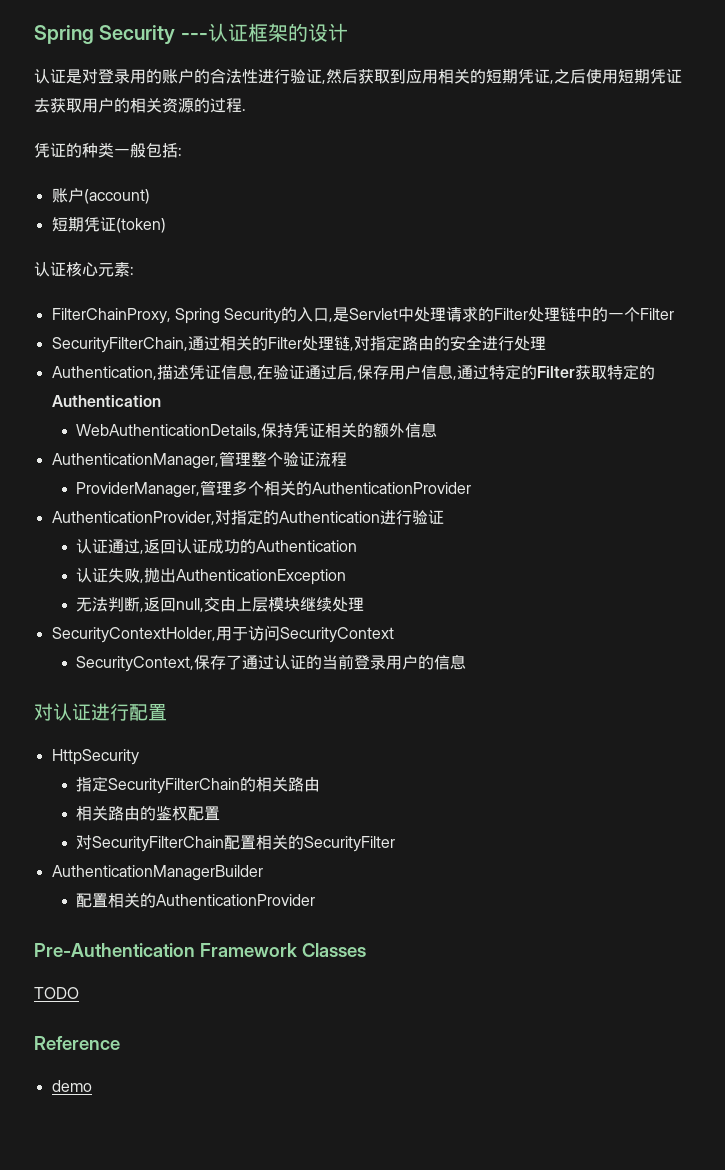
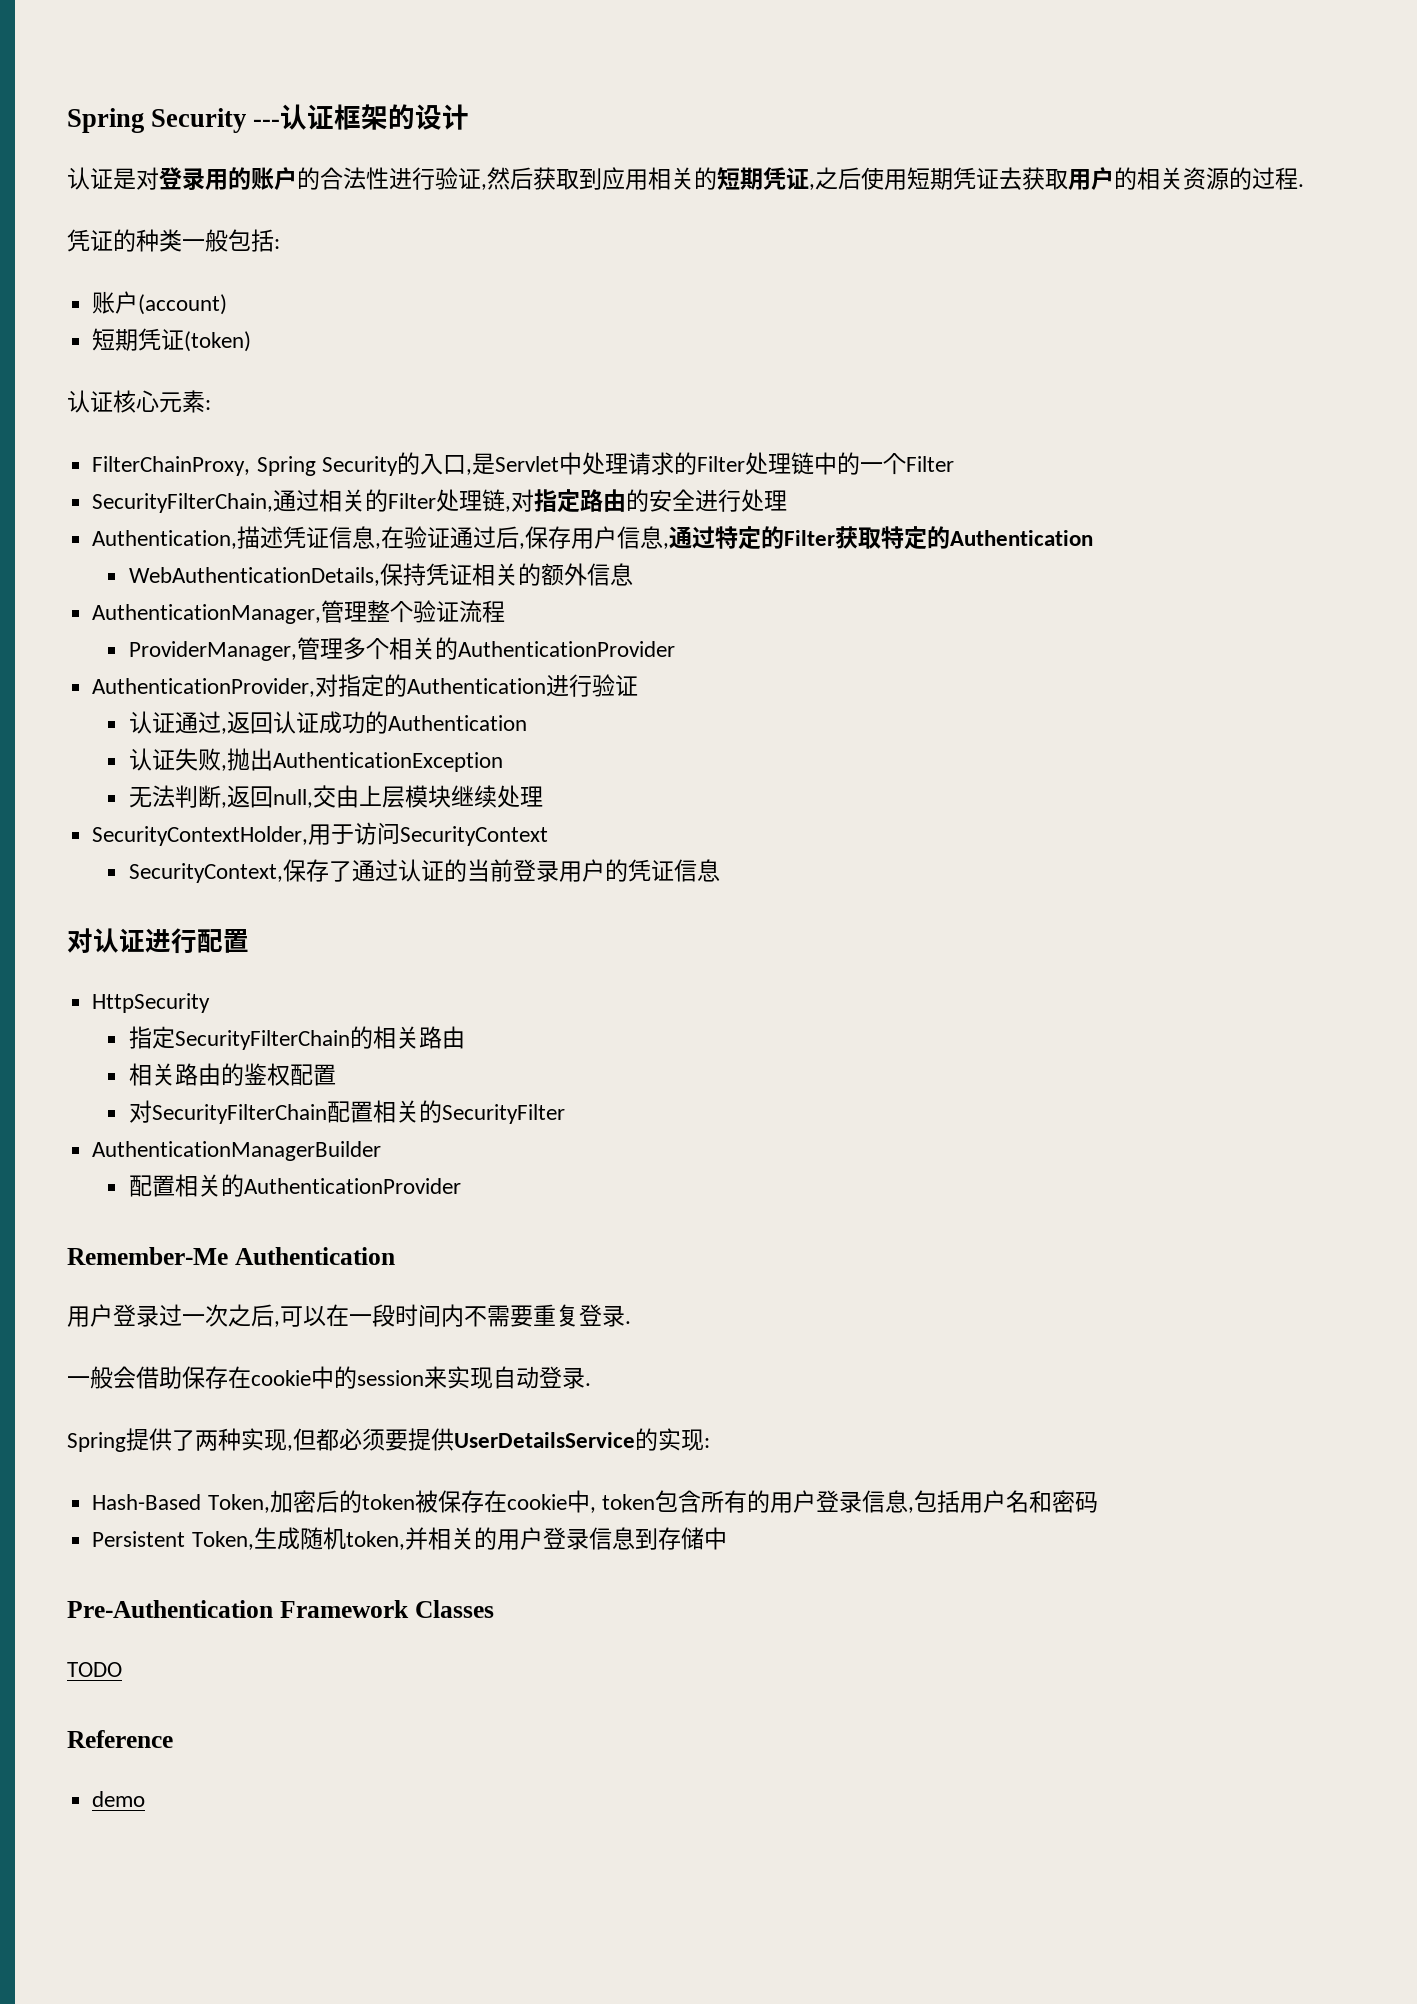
- SecurityContext,保存了通过认证的当前登录用户的信息
+ SecurityContext,保存了通过认证的当前登录用户的凭证信息
+ Remember-Me Authentication
+ 用户登录过一次之后,可以在一段时间内不需要重复登录.
+ 一般会借助保存在cookie中的session来实现自动登录.
+ Spring提供了两种实现,但都必须要提供UserDetailsService的实现:
+ Hash-Based Token,加密后的token被保存在cookie中, token包含所有的用户登录信息,包括用户名和密码
+ Persistent Token,生成随机token,并相关的用户登录信息到存储中

